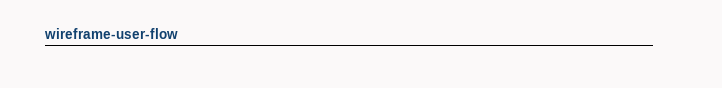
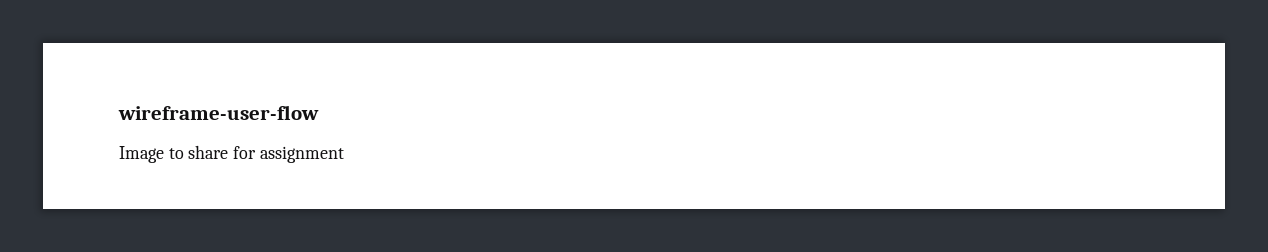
+ Image to share for assignment

